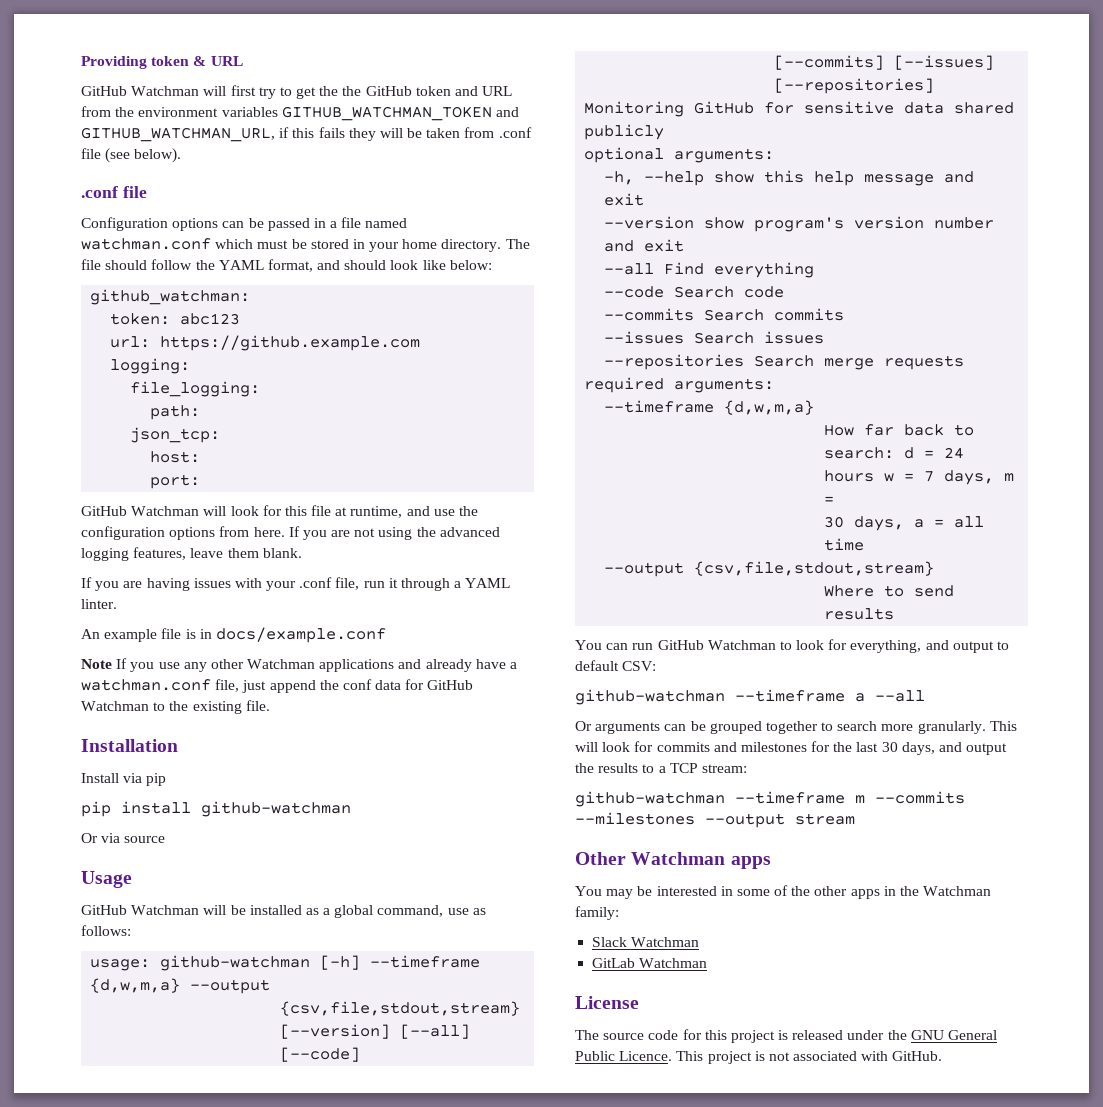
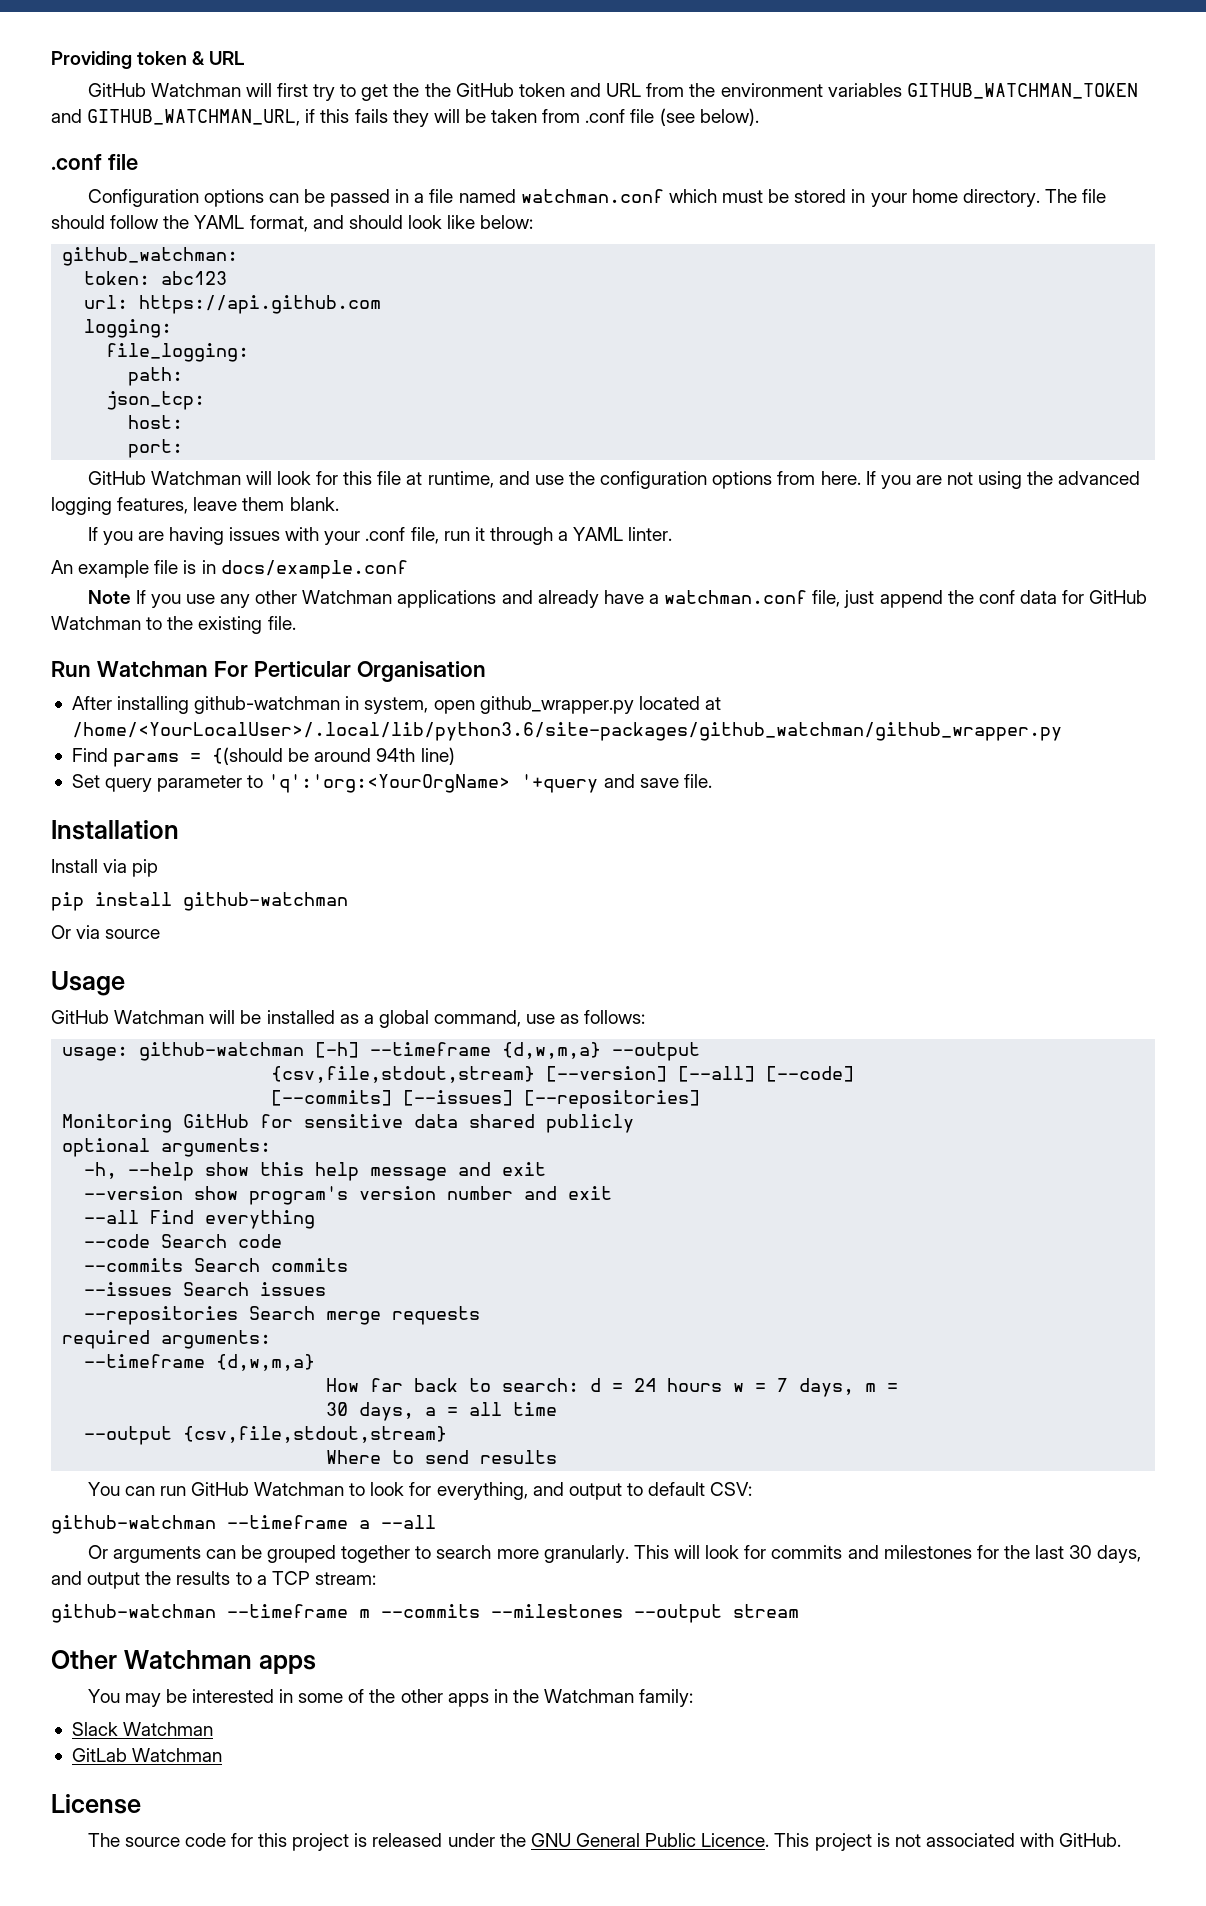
- url: https://github.example.com
+ url: https://api.github.com
+ Run Watchman For Perticular Organisation
+ After installing github-watchman in system, open github_wrapper.py located at /home/<YourLocalUser>/.local/lib/python3.6/site-packages/github_watchman/github_wrapper.py
+ Find params = {(should be around 94th line)
+ Set query parameter to 'q':'org:<YourOrgName> '+query and save file.

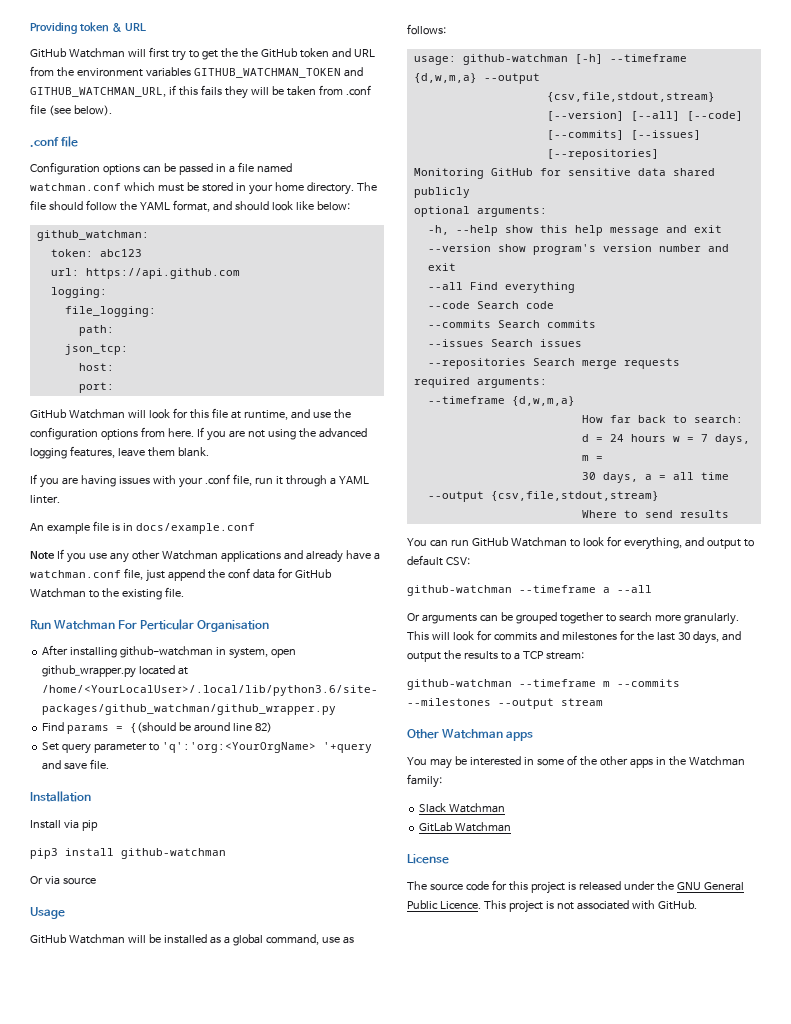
- Find params = {(should be around 94th line)
+ Find params = {(should be around line 82)
- pip install github-watchman
+ pip3 install github-watchman

